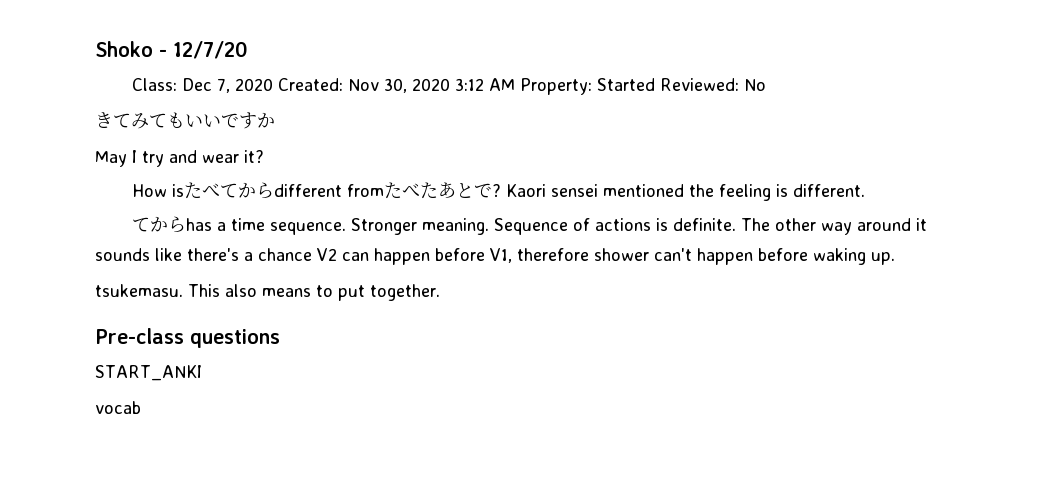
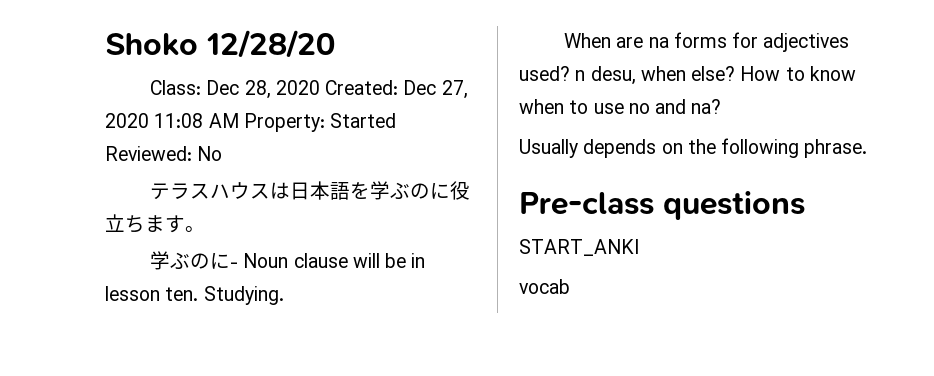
- Shoko - 12/7/20
+ Shoko 12/28/20
- Class: Dec 7, 2020 Created: Nov 30, 2020 3:12 AM Property: Started Reviewed: No
+ Class: Dec 28, 2020 Created: Dec 27, 2020 11:08 AM Property: Started Reviewed: No
- きてみてもいいですか
- May I try and wear it?
- How isたべてからdifferent fromたべたあとで? Kaori sensei mentioned the feeling is different.
- てからhas a time sequence. Stronger meaning. Sequence of actions is definite. The other way around it sounds like there's a chance V2 can happen before V1, therefore shower can't happen before waking up.
- tsukemasu. This also means to put together.
+ テラスハウスは日本語を学ぶのに役立ちます。
+ 学ぶのに- Noun clause will be in lesson ten. Studying.
+ When are na forms for adjectives used? n desu, when else? How to know when to use no and na?
+ Usually depends on the following phrase.

